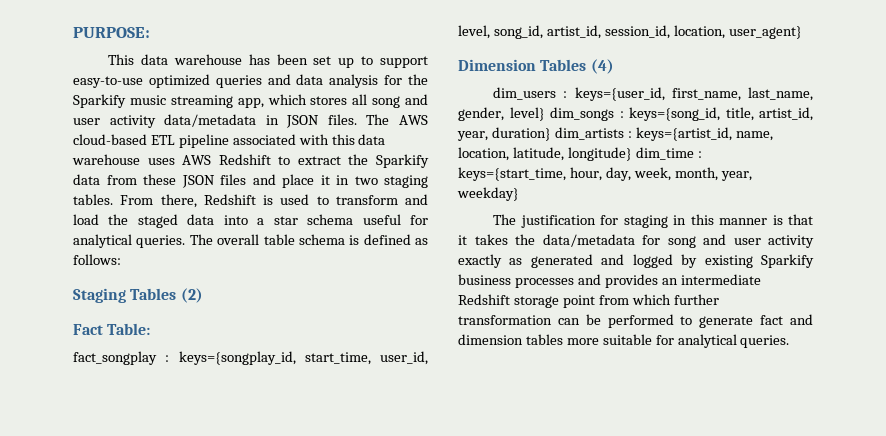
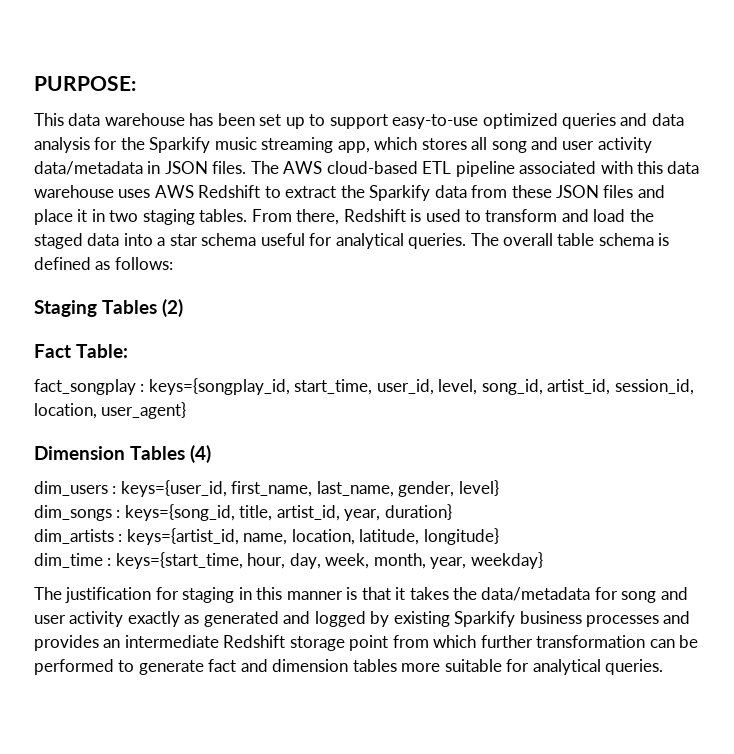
- dim_users : keys={user_id, first_name, last_name, gender, level} dim_songs : keys={song_id, title, artist_id, year, duration} dim_artists : keys={artist_id, name, location, latitude, longitude} dim_time : keys={start_time, hour, day, week, month, year, weekday}
+ dim_users : keys={user_id, first_name, last_name, gender, level}
+ dim_songs : keys={song_id, title, artist_id, year, duration}
+ dim_artists : keys={artist_id, name, location, latitude, longitude}
+ dim_time : keys={start_time, hour, day, week, month, year, weekday}

